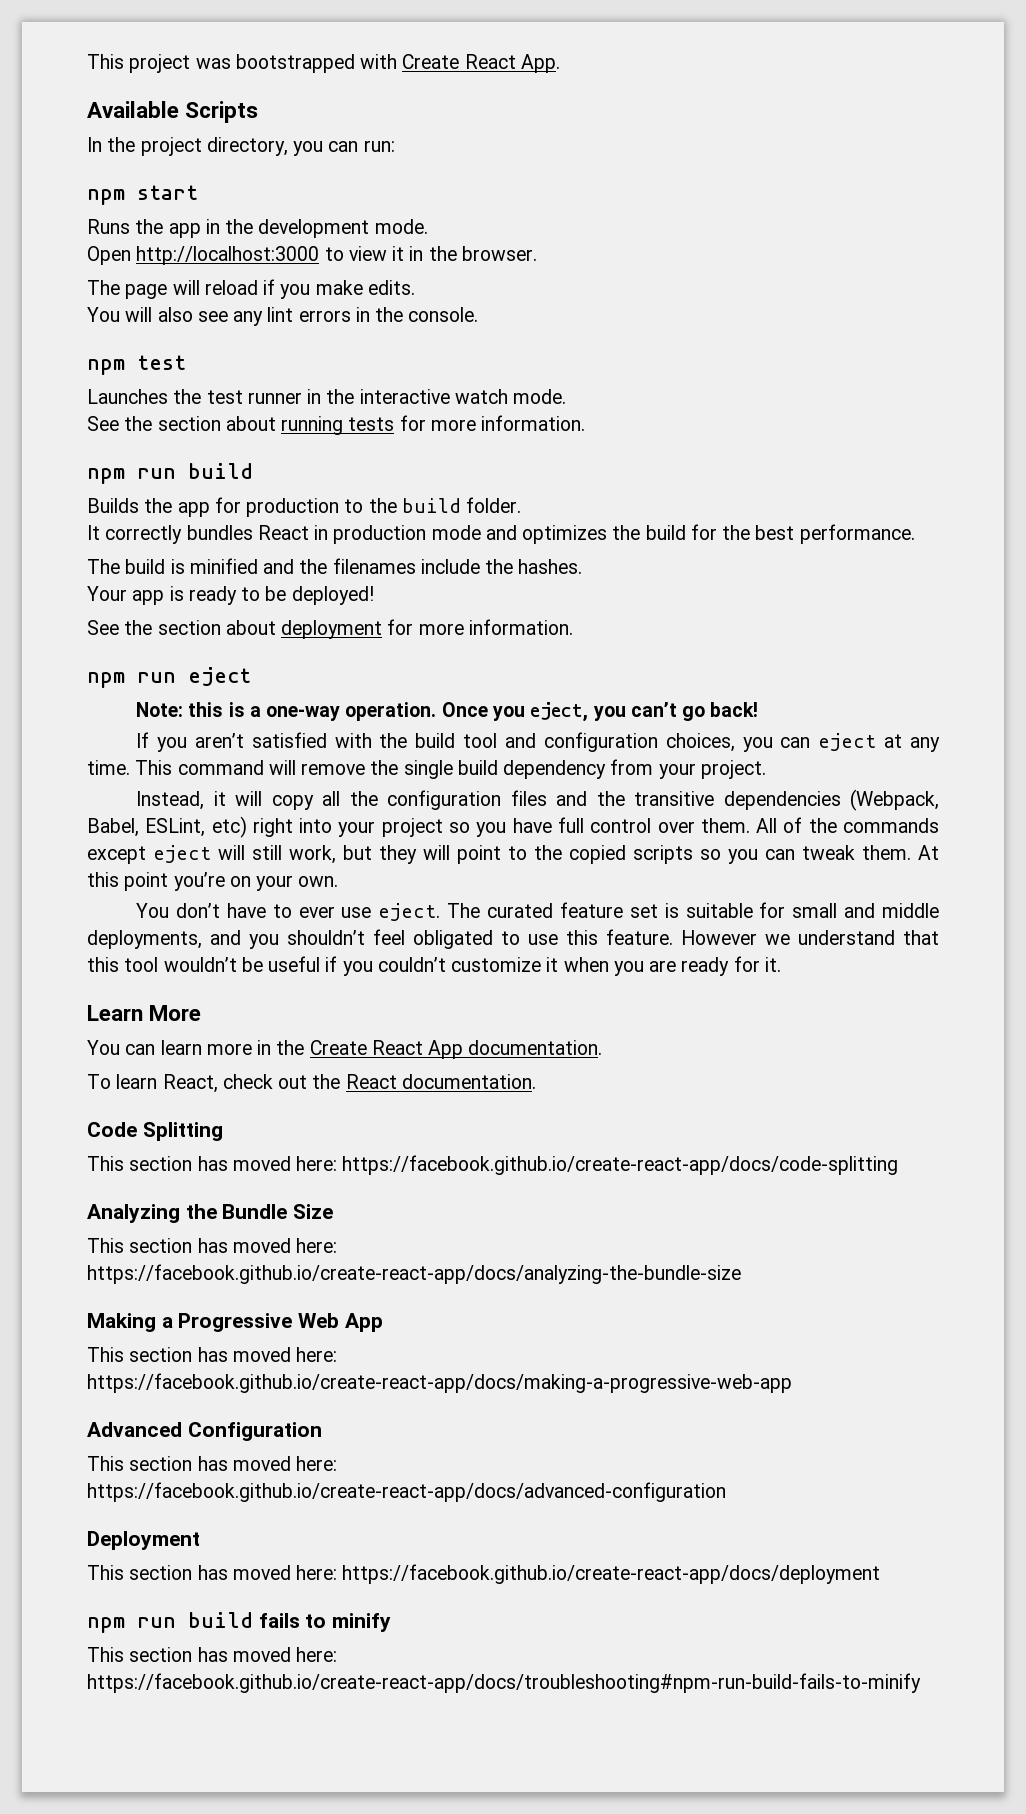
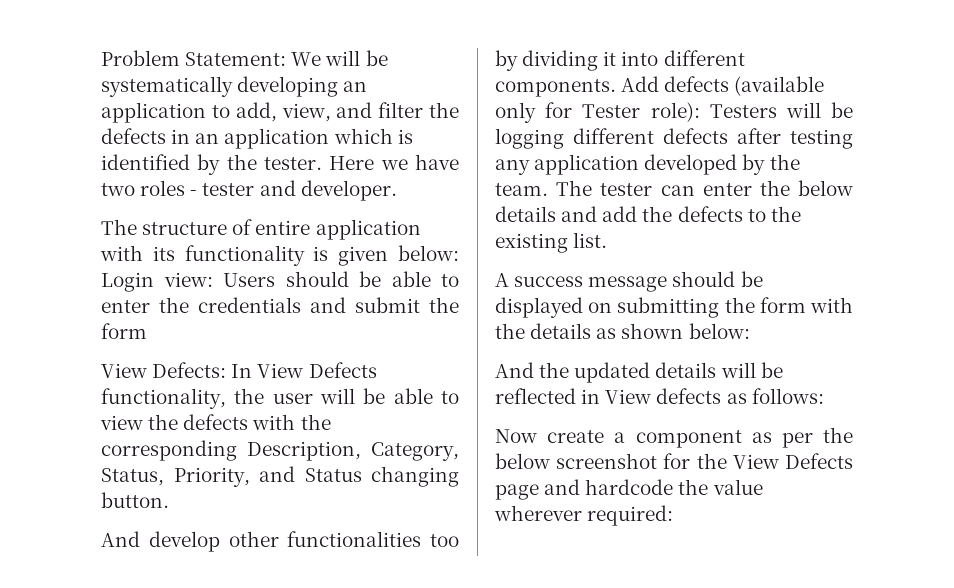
- This project was bootstrapped with Create React App.
- Available Scripts
- In the project directory, you can run:
- npm start
- Runs the app in the development mode.
- Open http://localhost:3000 to view it in the browser.
- The page will reload if you make edits.
- You will also see any lint errors in the console.
- npm test
- Launches the test runner in the interactive watch mode.
- See the section about running tests for more information.
- npm run build
- Builds the app for production to the build folder.
- It correctly bundles React in production mode and optimizes the build for the best performance.
- The build is minified and the filenames include the hashes.
- Your app is ready to be deployed!
- See the section about deployment for more information.
- npm run eject
- Note: this is a one-way operation. Once you eject, you can’t go back!
- If you aren’t satisfied with the build tool and configuration choices, you can eject at any time. This command will remove the single build dependency from your project.
- Instead, it will copy all the configuration files and the transitive dependencies (Webpack, Babel, ESLint, etc) right into your project so you have full control over them. All of the commands except eject will still work, but they will point to the copied scripts so you can tweak them. At this point you’re on your own.
- You don’t have to ever use eject. The curated feature set is suitable for small and middle deployments, and you shouldn’t feel obligated to use this feature. However we understand that this tool wouldn’t be useful if you couldn’t customize it when you are ready for it.
- Learn More
- You can learn more in the Create React App documentation.
- To learn React, check out the React documentation.
- Code Splitting
- This section has moved here: https://facebook.github.io/create-react-app/docs/code-splitting
- Analyzing the Bundle Size
- This section has moved here: https://facebook.github.io/create-react-app/docs/analyzing-the-bundle-size
- Making a Progressive Web App
- This section has moved here: https://facebook.github.io/create-react-app/docs/making-a-progressive-web-app
- Advanced Configuration
- This section has moved here: https://facebook.github.io/create-react-app/docs/advanced-configuration
- Deployment
- This section has moved here: https://facebook.github.io/create-react-app/docs/deployment
- npm run build fails to minify
- This section has moved here: https://facebook.github.io/create-react-app/docs/troubleshooting#npm-run-build-fails-to-minify
+ Problem Statement: We will be systematically developing an application to add, view, and filter the defects in an application which is identified by the tester. Here we have two roles - tester and developer.
+ The structure of entire application with its functionality is given below: Login view: Users should be able to enter the credentials and submit the form
+ View Defects: In View Defects functionality, the user will be able to view the defects with the corresponding Description, Category, Status, Priority, and Status changing button.
+ And develop other functionalities too by dividing it into different components. Add defects (available only for Tester role): Testers will be logging different defects after testing any application developed by the team. The tester can enter the below details and add the defects to the existing list.
+ A success message should be displayed on submitting the form with the details as shown below:
+ And the updated details will be reflected in View defects as follows:
+ Now create a component as per the below screenshot for the View Defects page and hardcode the value wherever required:

